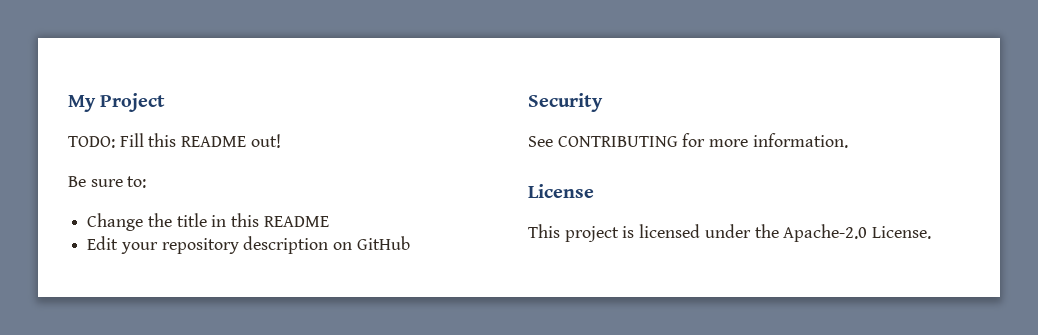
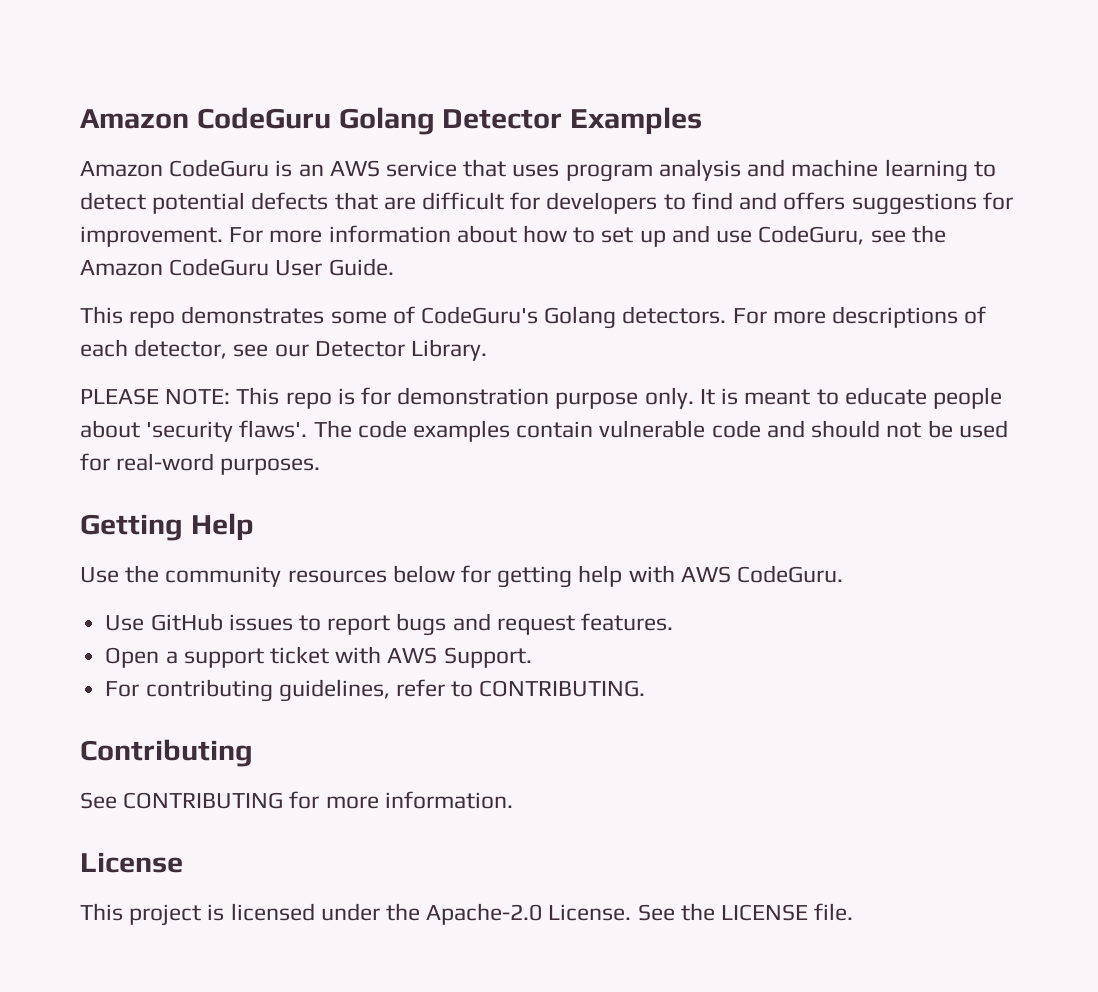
- My Project
- TODO: Fill this README out!
- Be sure to:
- Change the title in this README
- Edit your repository description on GitHub
- Security
+ Amazon CodeGuru Golang Detector Examples
+ Amazon CodeGuru is an AWS service that uses program analysis and machine learning to detect potential defects that are difficult for developers to find and offers suggestions for improvement. For more information about how to set up and use CodeGuru, see the Amazon CodeGuru User Guide.
+ This repo demonstrates some of CodeGuru's Golang detectors. For more descriptions of each detector, see our Detector Library.
+ PLEASE NOTE: This repo is for demonstration purpose only. It is meant to educate people about 'security flaws'. The code examples contain vulnerable code and should not be used for real-word purposes.
+ Getting Help
+ Use the community resources below for getting help with AWS CodeGuru.
+ Use GitHub issues to report bugs and request features.
+ Open a support ticket with AWS Support.
+ For contributing guidelines, refer to CONTRIBUTING.
+ Contributing
+ See the LICENSE file.

